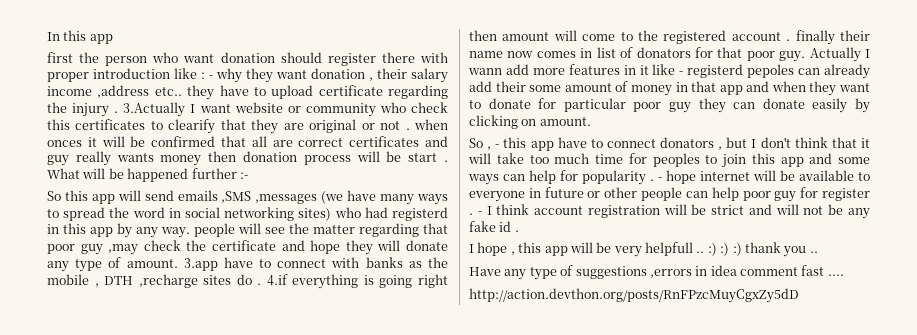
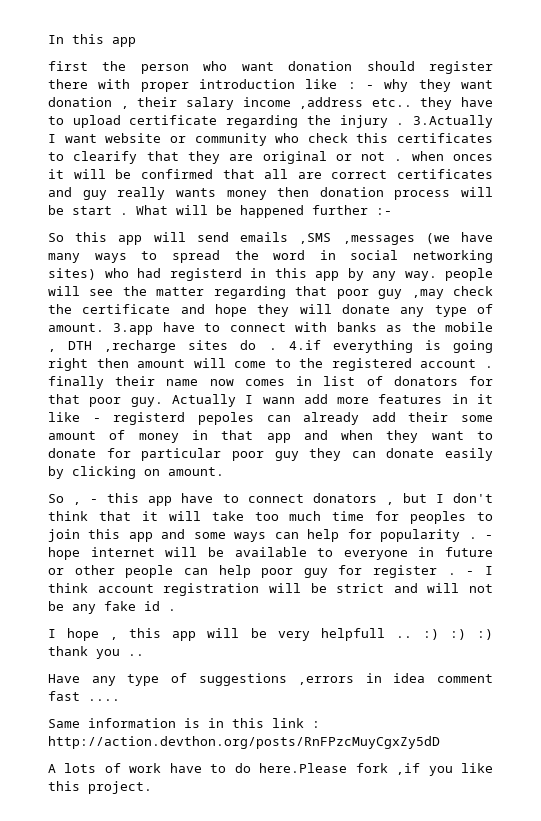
- http://action.devthon.org/posts/RnFPzcMuyCgxZy5dD
+ Same information is in this link : http://action.devthon.org/posts/RnFPzcMuyCgxZy5dD
+ A lots of work have to do here.Please fork ,if you like this project.

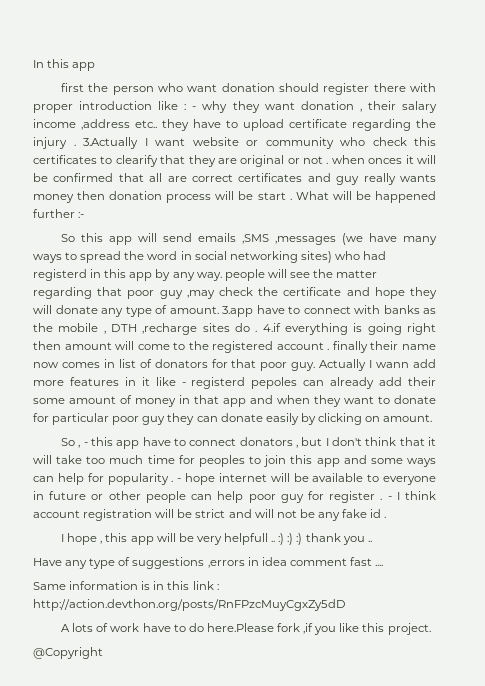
+ @Copyright

